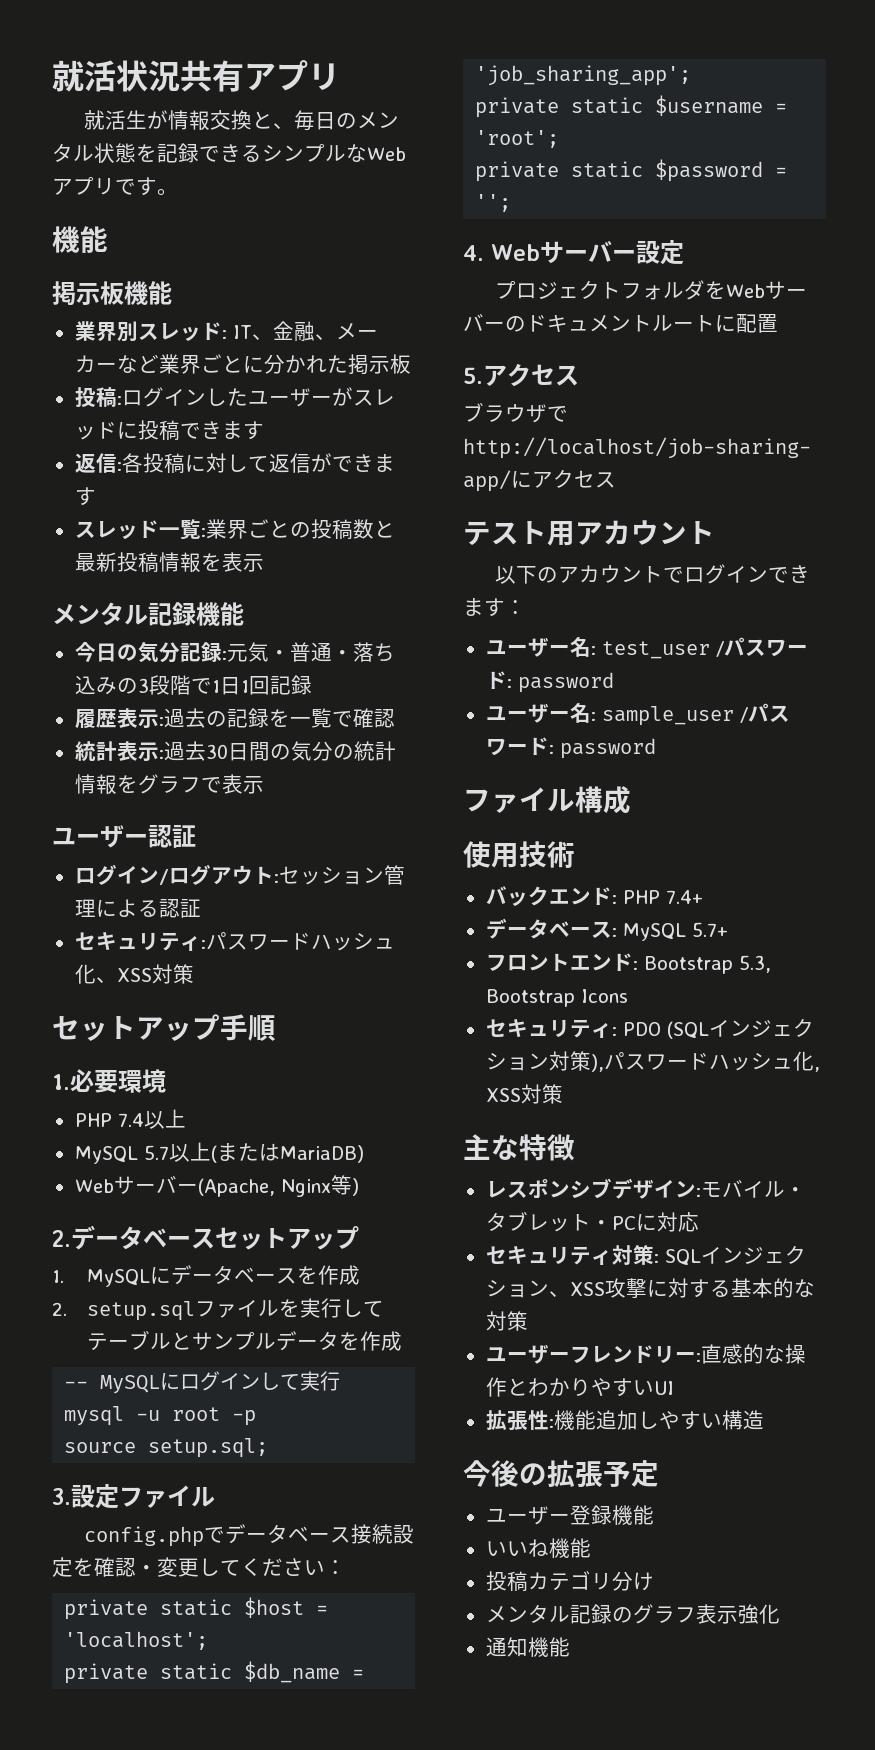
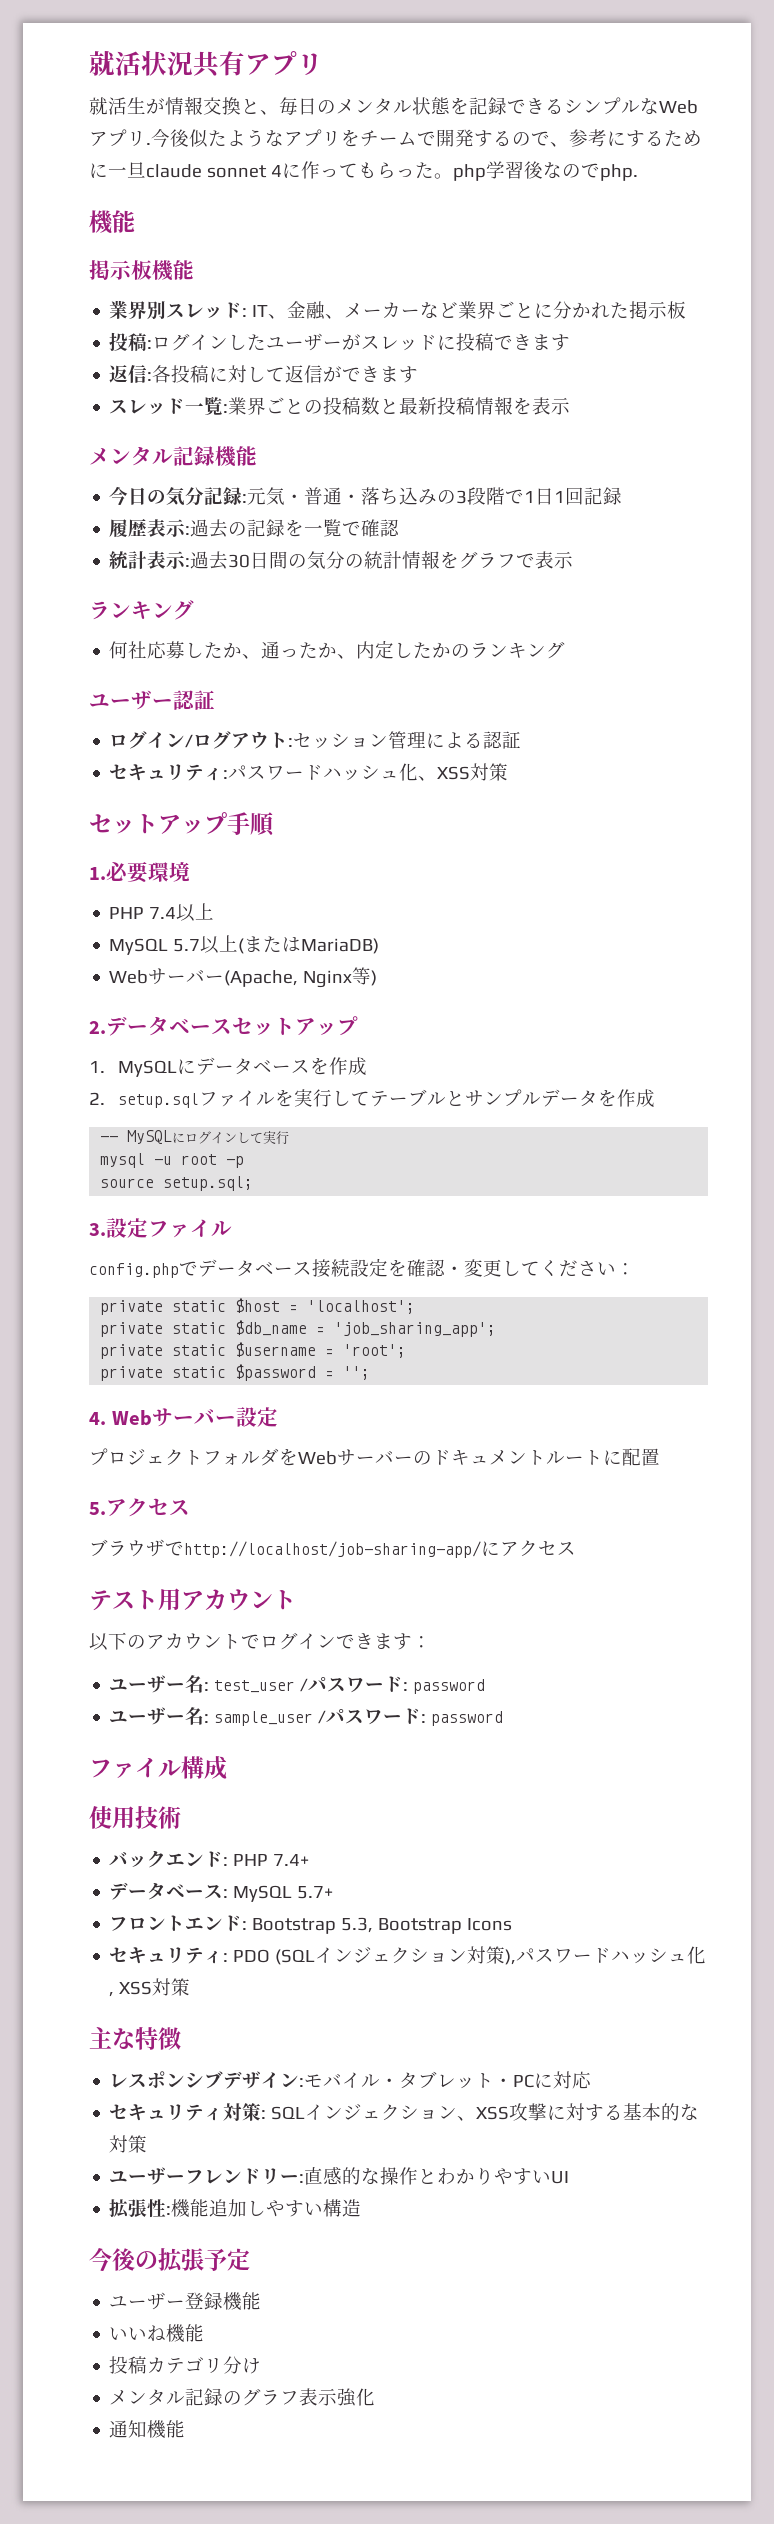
- 就活生が情報交換と、毎日のメンタル状態を記録できるシンプルなWebアプリです。
+ 就活生が情報交換と、毎日のメンタル状態を記録できるシンプルなWebアプリ.今後似たようなアプリをチームで開発するので、参考にするために一旦claude sonnet 4に作ってもらった。php学習後なのでphp.
  統計表示:過去30日間の気分の統計情報をグラフで表示
+ ランキング
+ 何社応募したか、通ったか、内定したかのランキング

